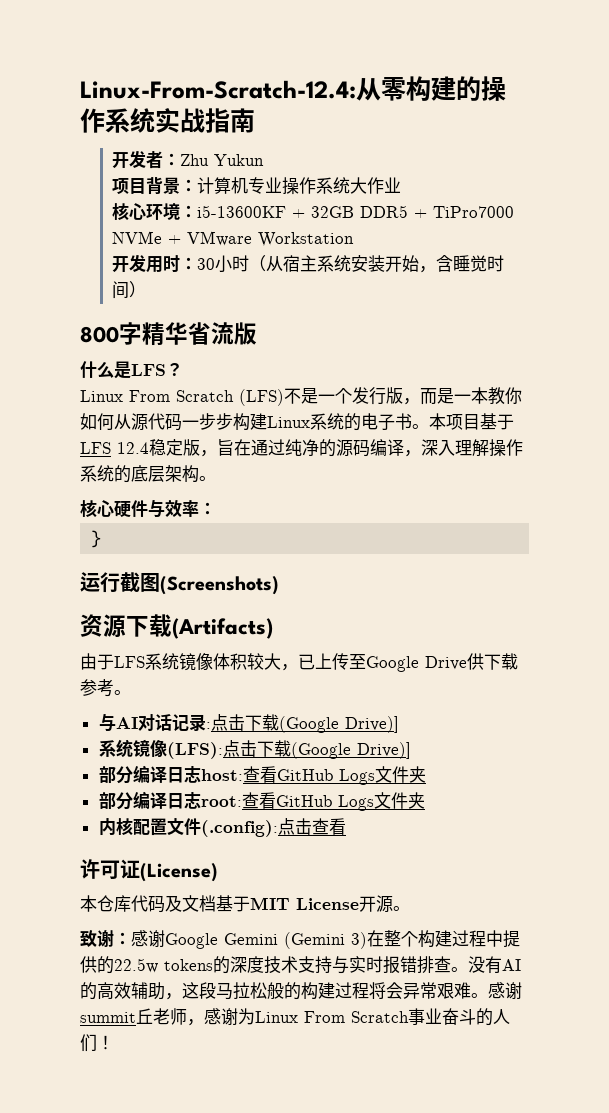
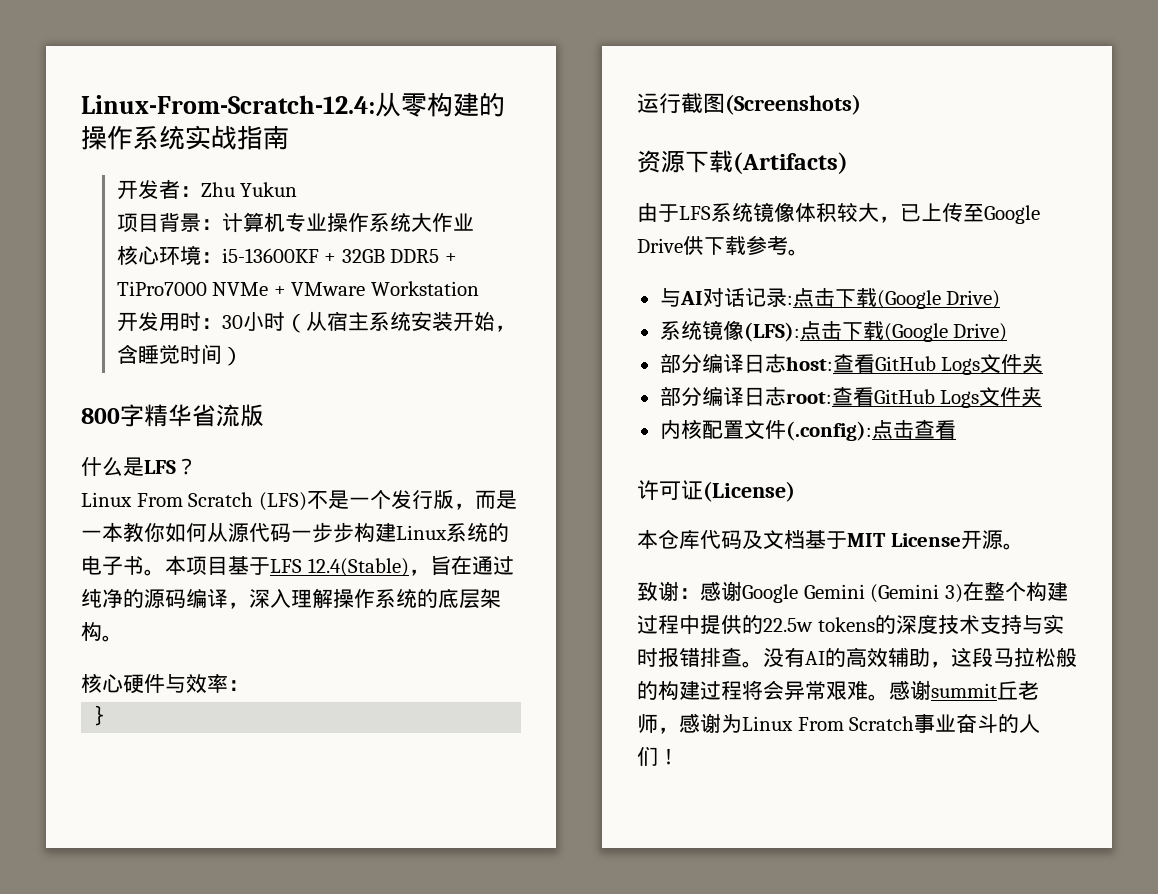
- 本项目基于LFS 12.4稳定版，旨在通过纯净的源码编译，深入理解操作系统的底层架构。
+ 本项目基于LFS 12.4(Stable)，旨在通过纯净的源码编译，深入理解操作系统的底层架构。
- 与AI对话记录:点击下载(Google Drive)]
+ 与AI对话记录:点击下载(Google Drive)
- 系统镜像(LFS):点击下载(Google Drive)]
+ 系统镜像(LFS):点击下载(Google Drive)

